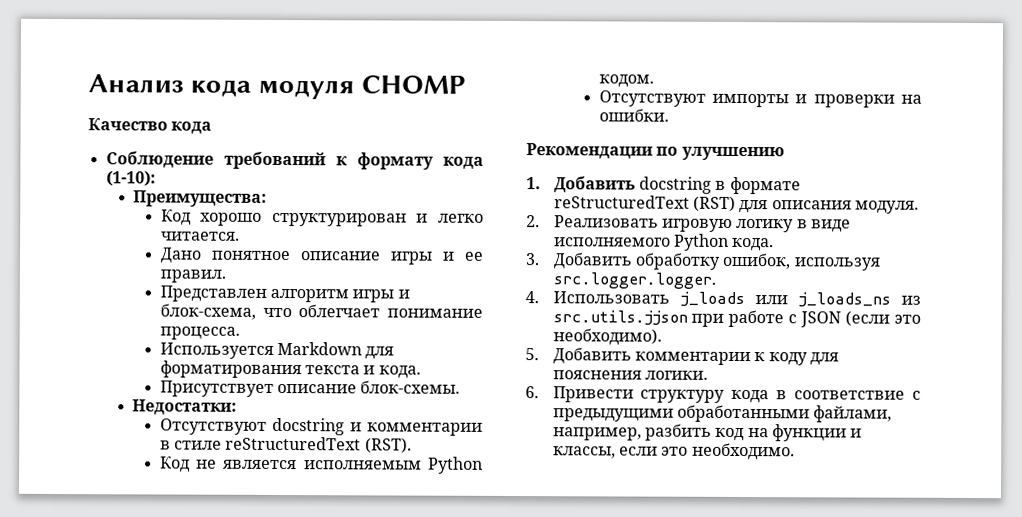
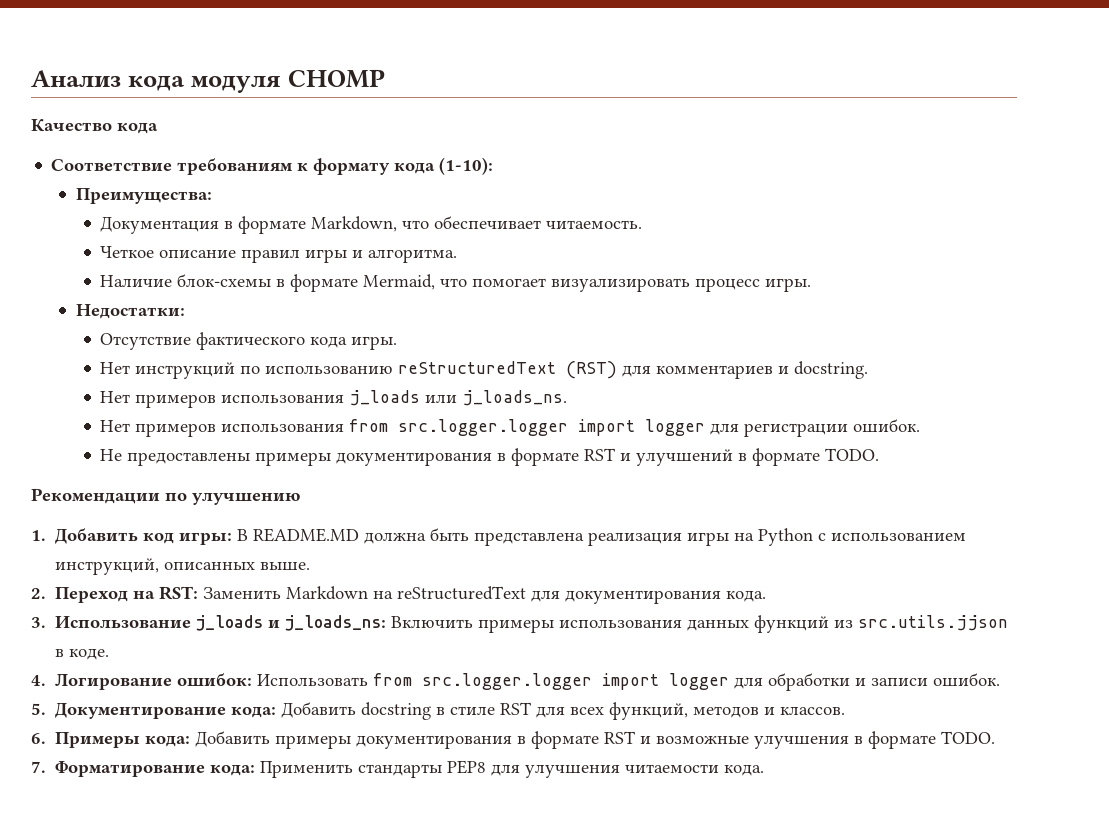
- Соблюдение требований к формату кода (1-10):
+ Соответствие требованиям к формату кода (1-10):
- Код хорошо структурирован и легко читается.
- Дано понятное описание игры и ее правил.
- Представлен алгоритм игры и блок-схема, что облегчает понимание процесса.
- Используется Markdown для форматирования текста и кода.
- Присутствует описание блок-схемы.
+ Документация в формате Markdown, что обеспечивает читаемость.
+ Четкое описание правил игры и алгоритма.
+ Наличие блок-схемы в формате Mermaid, что помогает визуализировать процесс игры.
  Недостатки:
- Отсутствуют docstring и комментарии в стиле reStructuredText (RST).
- Код не является исполняемым Python кодом.
- Отсутствуют импорты и проверки на ошибки.
+ Отсутствие фактического кода игры.
+ Нет инструкций по использованию reStructuredText (RST) для комментариев и docstring.
+ Нет примеров использования j_loads или j_loads_ns.
+ Нет примеров использования from src.logger.logger import logger для регистрации ошибок.
+ Не предоставлены примеры документирования в формате RST и улучшений в формате TODO.
- 1. Добавить docstring в формате reStructuredText (RST) для описания модуля.
- 2. Реализовать игровую логику в виде исполняемого Python кода.
- 3. Добавить обработку ошибок, используя src.logger.logger.
- 4. Использовать j_loads или j_loads_ns из src.utils.jjson при работе с JSON (если это необходимо).
- 5. Добавить комментарии к коду для пояснения логики.
- 6. Привести структуру кода в соответствие с предыдущими обработанными файлами, например, разбить код на функции и классы, если это необходимо.
+ 1. Добавить код игры: В README.MD должна быть представлена реализация игры на Python с использованием инструкций, описанных выше.
+ 2. Переход на RST: Заменить Markdown на reStructuredText для документирования кода.
+ 3. Использование j_loads и j_loads_ns: Включить примеры использования данных функций из src.utils.jjson в коде.
+ 4. Логирование ошибок: Использовать from src.logger.logger import logger для обработки и записи ошибок.
+ 5. Документирование кода: Добавить docstring в стиле RST для всех функций, методов и классов.
+ 6. Примеры кода: Добавить примеры документирования в формате RST и возможные улучшения в формате TODO.
+ 7. Форматирование кода: Применить стандарты PEP8 для улучшения читаемости кода.

